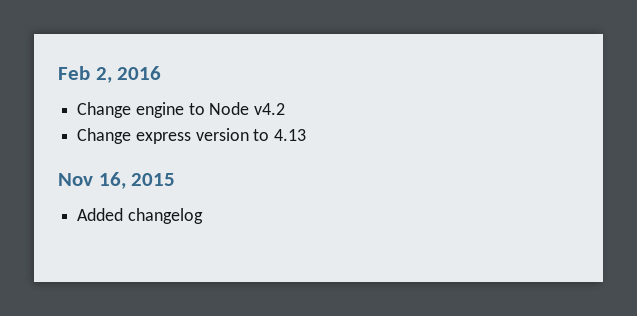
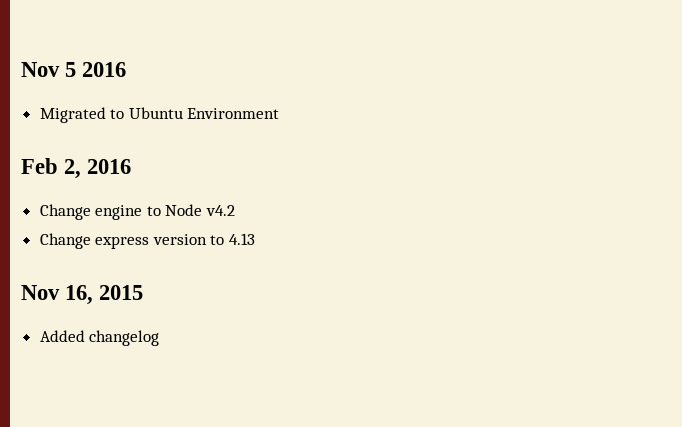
+ Nov 5 2016
+ Migrated to Ubuntu Environment

